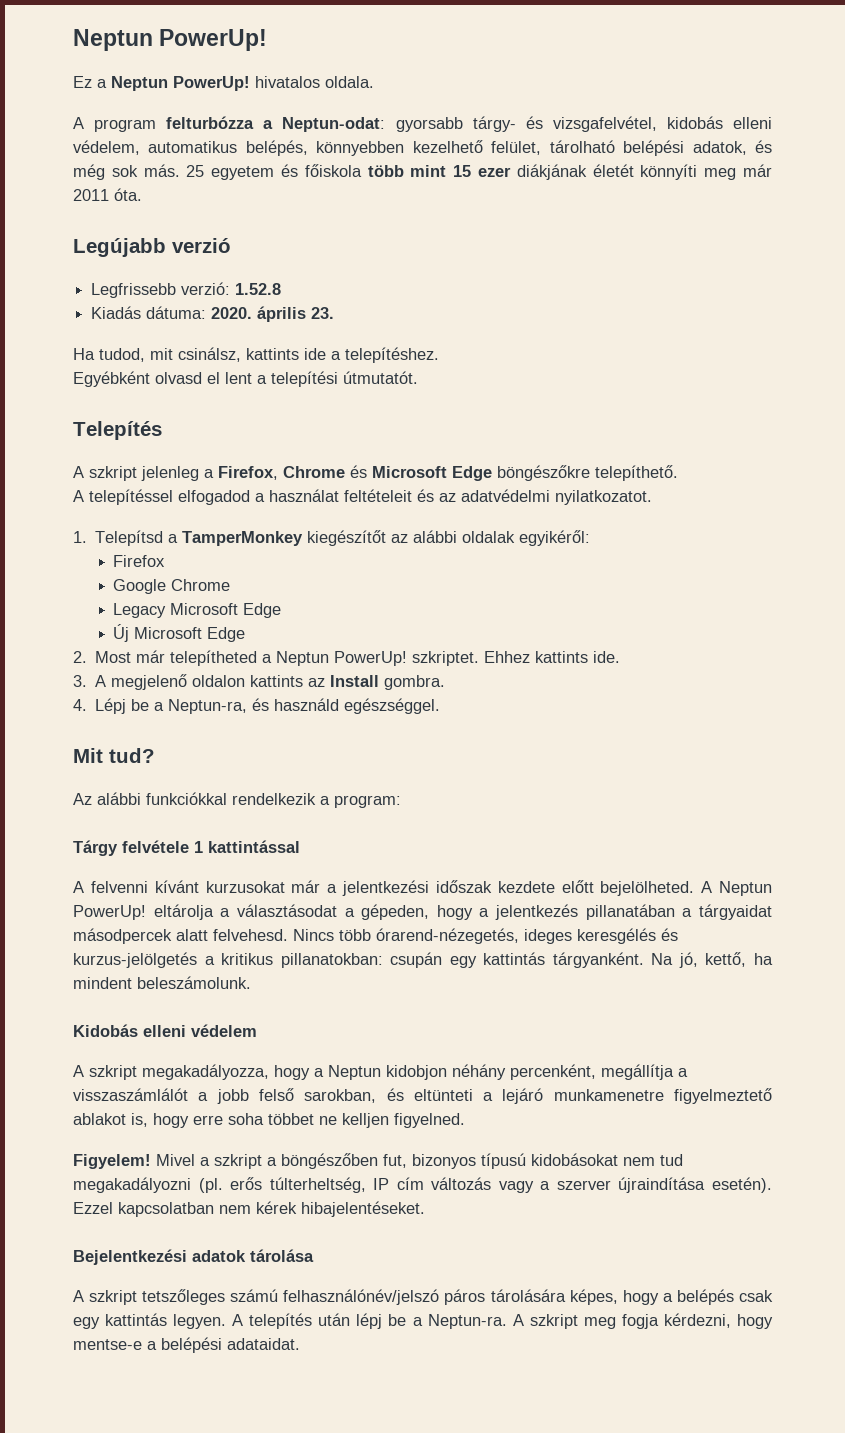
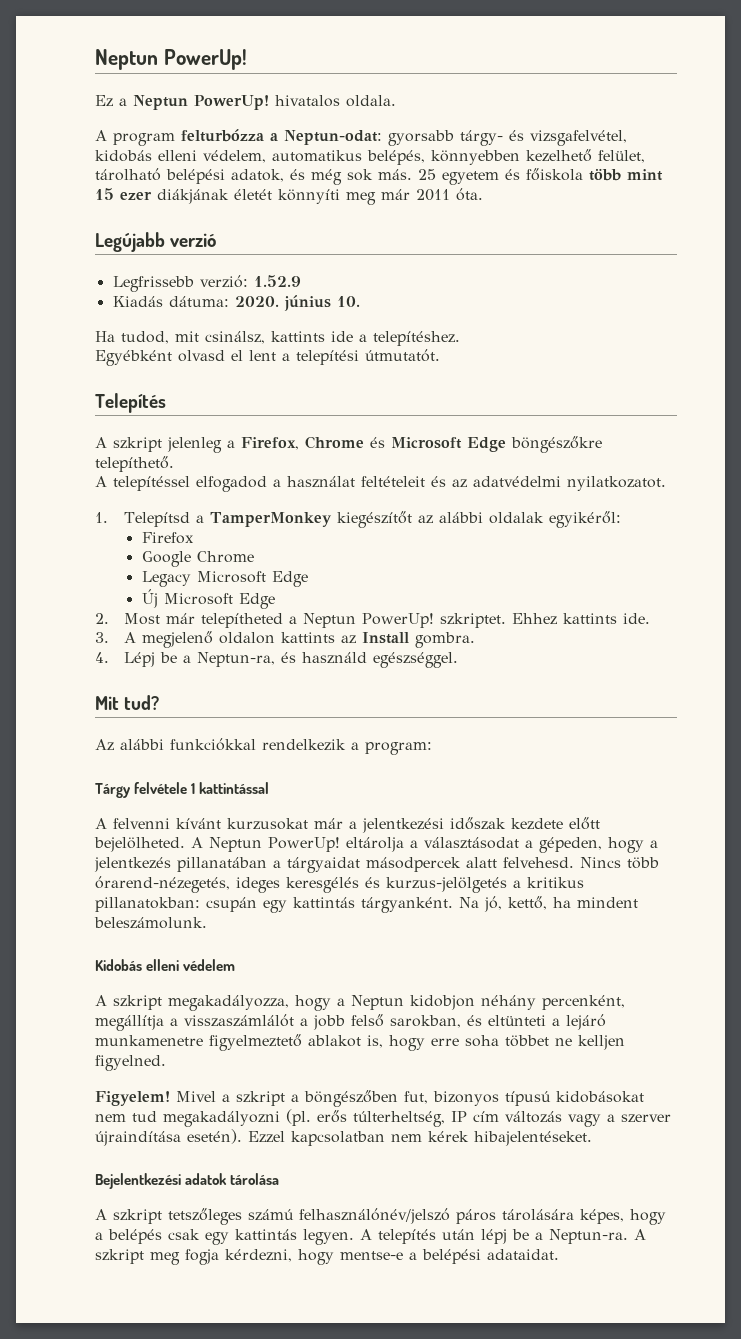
- Legfrissebb verzió: 1.52.8
+ Legfrissebb verzió: 1.52.9
- Kiadás dátuma: 2020. április 23.
+ Kiadás dátuma: 2020. június 10.

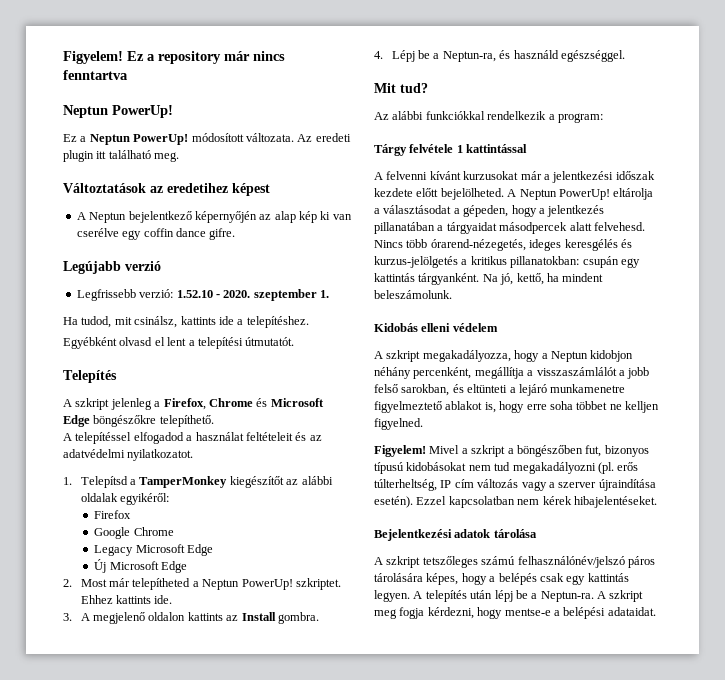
+ Figyelem! Ez a repository már nincs fenntartva
- Ez a Neptun PowerUp! hivatalos oldala.
- A program felturbózza a Neptun-odat: gyorsabb tárgy- és vizsgafelvétel, kidobás elleni védelem, automatikus belépés, könnyebben kezelhető felület, tárolható belépési adatok, és még sok más. 25 egyetem és főiskola több mint 15 ezer diákjának életét könnyíti meg már 2011 óta.
+ Ez a Neptun PowerUp! módosított változata. Az eredeti plugin itt található meg.
+ Változtatások az eredetihez képest
+ A Neptun bejelentkező képernyőjén az alap kép ki van cserélve egy coffin dance gifre.
  Legújabb verzió
- Legfrissebb verzió: 1.52.9
- Kiadás dátuma: 2020. június 10.
+ Legfrissebb verzió: 1.52.10 - 2020. szeptember 1.

